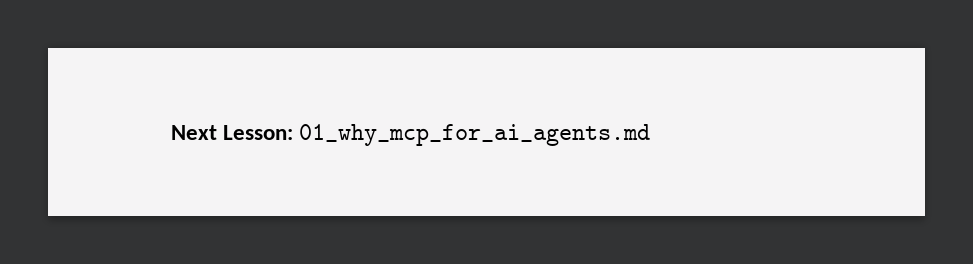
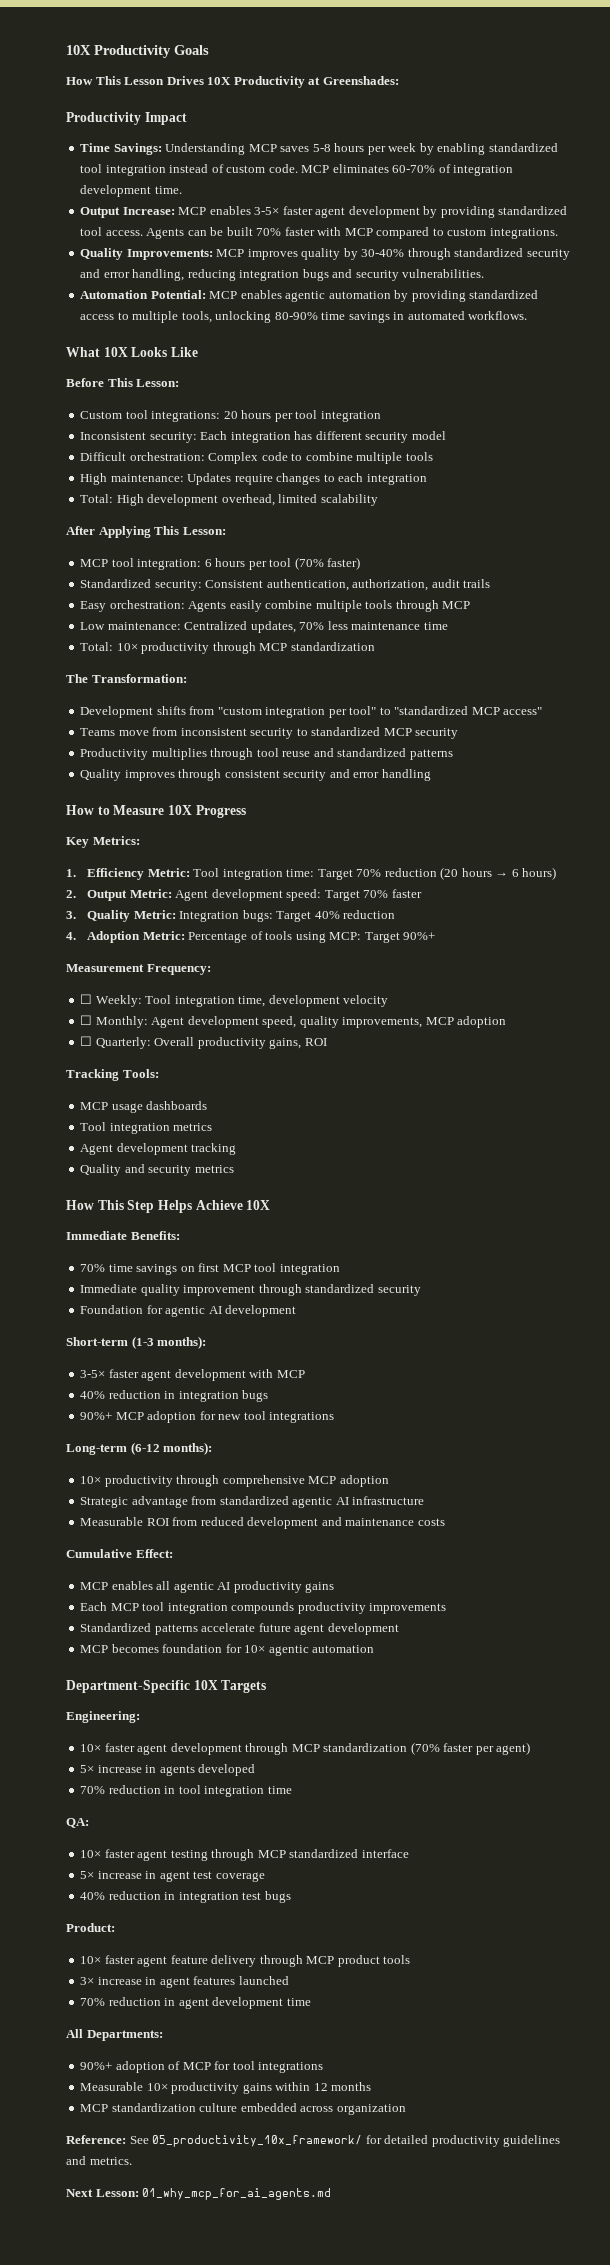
+ 10X Productivity Goals
+ How This Lesson Drives 10X Productivity at Greenshades:
+ Productivity Impact
+ Time Savings: Understanding MCP saves 5-8 hours per week by enabling standardized tool integration instead of custom code. MCP eliminates 60-70% of integration development time.
+ Output Increase: MCP enables 3-5× faster agent development by providing standardized tool access. Agents can be built 70% faster with MCP compared to custom integrations.
+ Quality Improvements: MCP improves quality by 30-40% through standardized security and error handling, reducing integration bugs and security vulnerabilities.
+ Automation Potential: MCP enables agentic automation by providing standardized access to multiple tools, unlocking 80-90% time savings in automated workflows.
+ What 10X Looks Like
+ Before This Lesson:
+ Custom tool integrations: 20 hours per tool integration
+ Inconsistent security: Each integration has different security model
+ Difficult orchestration: Complex code to combine multiple tools
+ High maintenance: Updates require changes to each integration
+ Total: High development overhead, limited scalability
+ After Applying This Lesson:
+ MCP tool integration: 6 hours per tool (70% faster)
+ Standardized security: Consistent authentication, authorization, audit trails
+ Easy orchestration: Agents easily combine multiple tools through MCP
+ Low maintenance: Centralized updates, 70% less maintenance time
+ Total: 10× productivity through MCP standardization
+ The Transformation:
+ Development shifts from "custom integration per tool" to "standardized MCP access"
+ Teams move from inconsistent security to standardized MCP security
+ Productivity multiplies through tool reuse and standardized patterns
+ Quality improves through consistent security and error handling
+ How to Measure 10X Progress
+ Key Metrics:
+ 1. Efficiency Metric: Tool integration time: Target 70% reduction (20 hours → 6 hours)
+ 2. Output Metric: Agent development speed: Target 70% faster
+ 3. Quality Metric: Integration bugs: Target 40% reduction
+ 4. Adoption Metric: Percentage of tools using MCP: Target 90%+
+ Measurement Frequency:
+ ☐ Weekly: Tool integration time, development velocity
+ ☐ Monthly: Agent development speed, quality improvements, MCP adoption
+ ☐ Quarterly: Overall productivity gains, ROI
+ Tracking Tools:
+ MCP usage dashboards
+ Tool integration metrics
+ Agent development tracking
+ Quality and security metrics
+ How This Step Helps Achieve 10X
+ Immediate Benefits:
+ 70% time savings on first MCP tool integration
+ Immediate quality improvement through standardized security
+ Foundation for agentic AI development
+ Short-term (1-3 months):
+ 3-5× faster agent development with MCP
+ 40% reduction in integration bugs
+ 90%+ MCP adoption for new tool integrations
+ Long-term (6-12 months):
+ 10× productivity through comprehensive MCP adoption
+ Strategic advantage from standardized agentic AI infrastructure
+ Measurable ROI from reduced development and maintenance costs
+ Cumulative Effect:
+ MCP enables all agentic AI productivity gains
+ Each MCP tool integration compounds productivity improvements
+ Standardized patterns accelerate future agent development
+ MCP becomes foundation for 10× agentic automation
+ Department-Specific 10X Targets
+ Engineering:
+ 10× faster agent development through MCP standardization (70% faster per agent)
+ 5× increase in agents developed
+ 70% reduction in tool integration time
+ QA:
+ 10× faster agent testing through MCP standardized interface
+ 5× increase in agent test coverage
+ 40% reduction in integration test bugs
+ Product:
+ 10× faster agent feature delivery through MCP product tools
+ 3× increase in agent features launched
+ 70% reduction in agent development time
+ All Departments:
+ 90%+ adoption of MCP for tool integrations
+ Measurable 10× productivity gains within 12 months
+ MCP standardization culture embedded across organization
+ Reference: See 05_productivity_10x_framework/ for detailed productivity guidelines and metrics.

